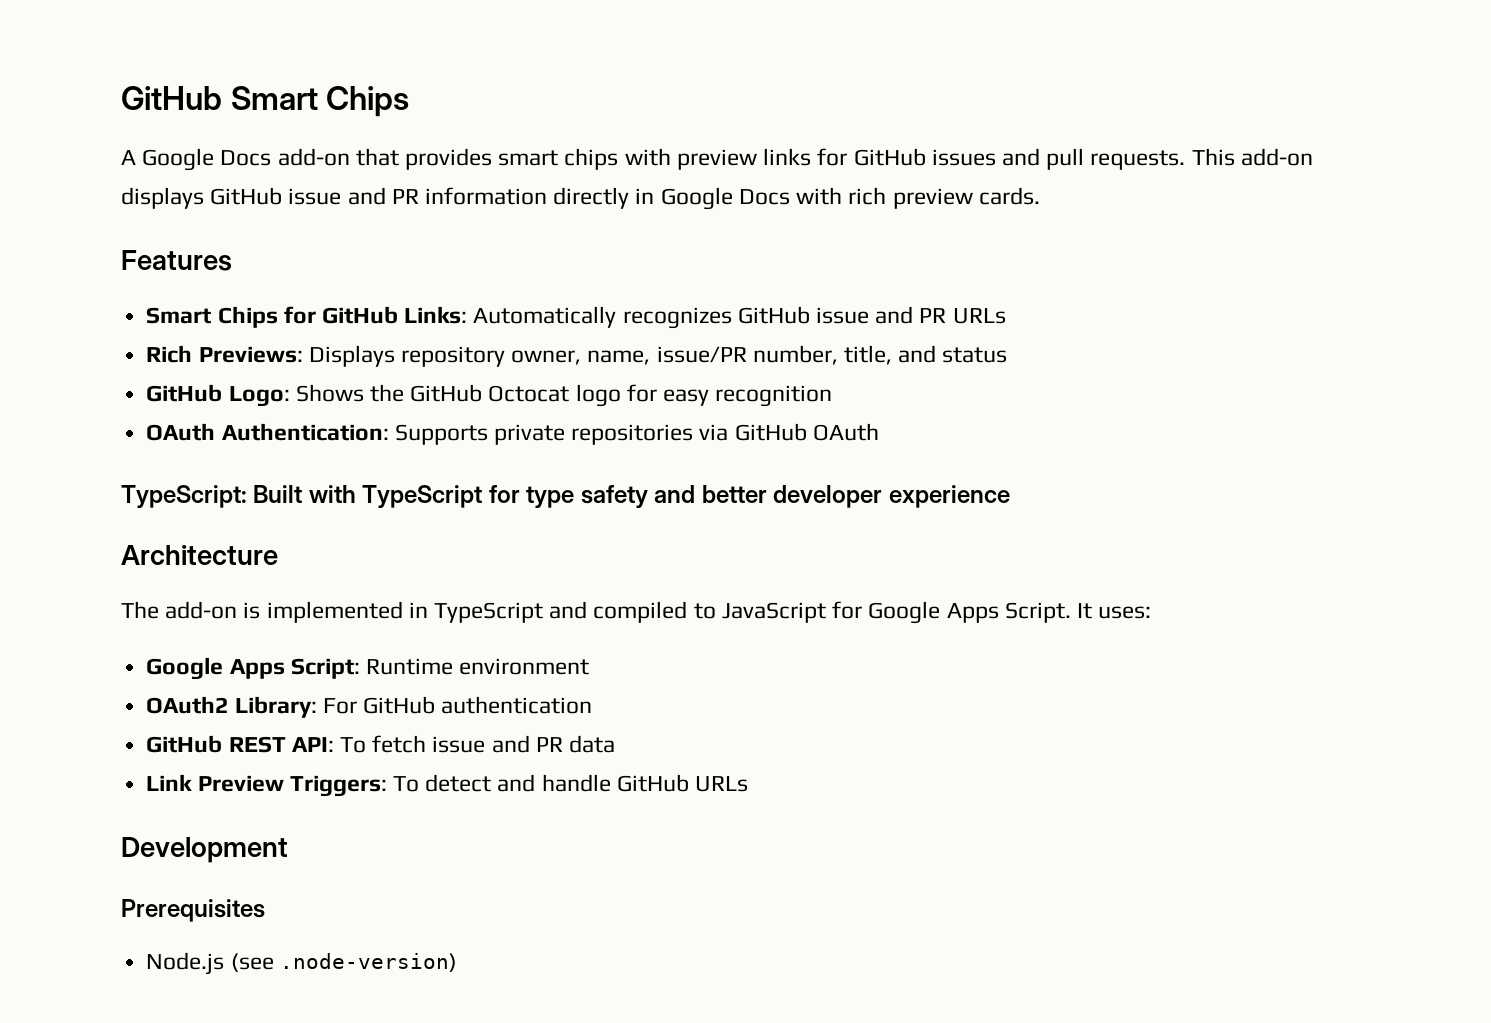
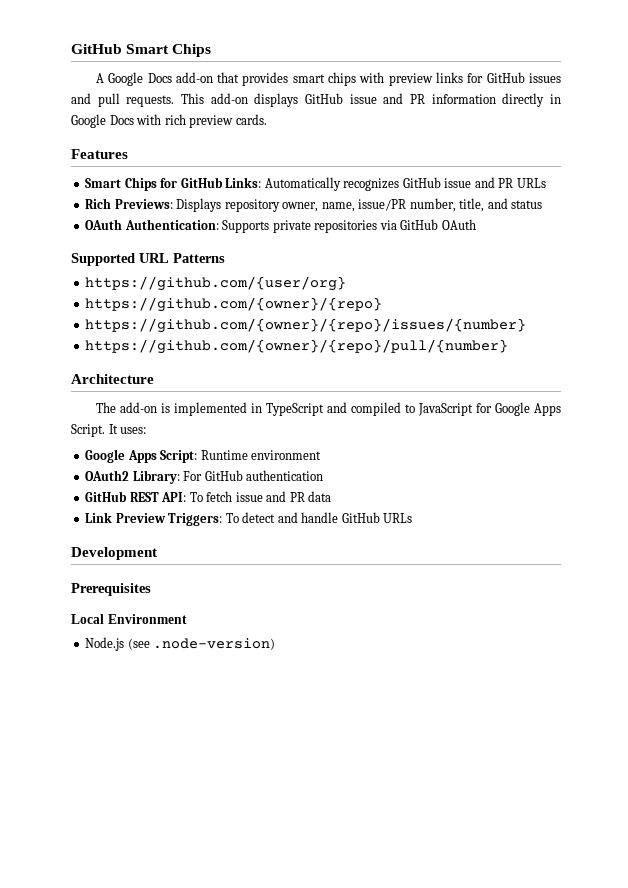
- GitHub Logo: Shows the GitHub Octocat logo for easy recognition
- TypeScript: Built with TypeScript for type safety and better developer experience
+ Supported URL Patterns
+ https://github.com/{user/org}
+ https://github.com/{owner}/{repo}
+ https://github.com/{owner}/{repo}/issues/{number}
+ https://github.com/{owner}/{repo}/pull/{number}
+ Local Environment

